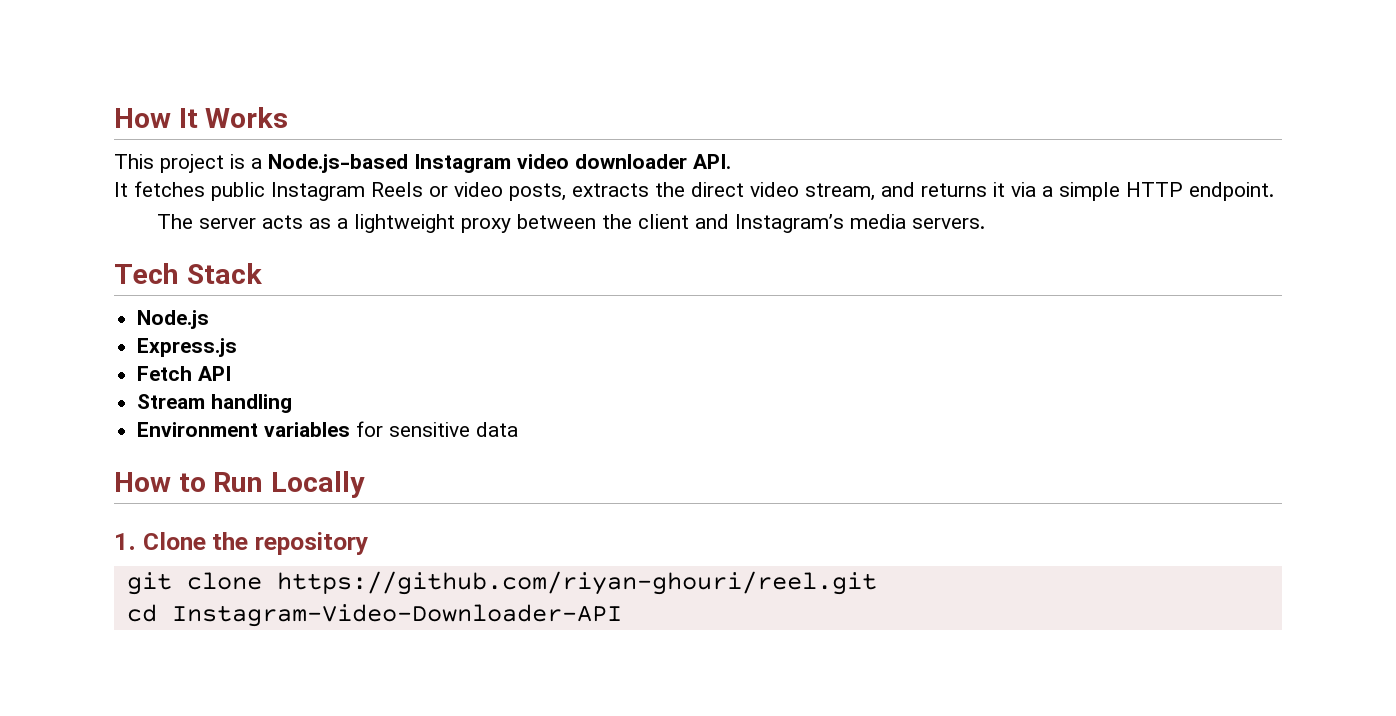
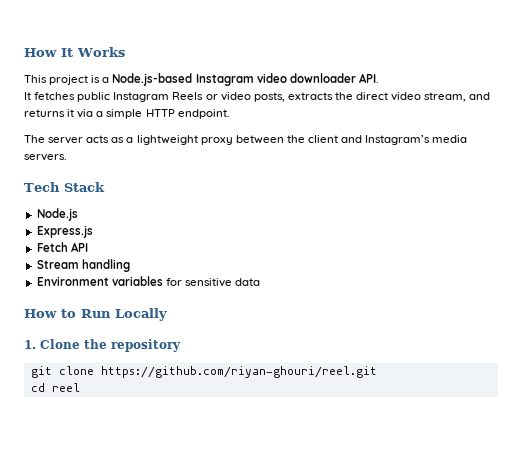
- cd Instagram-Video-Downloader-API
+ cd reel

